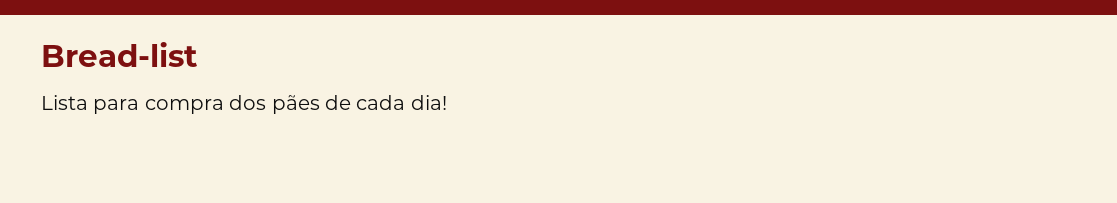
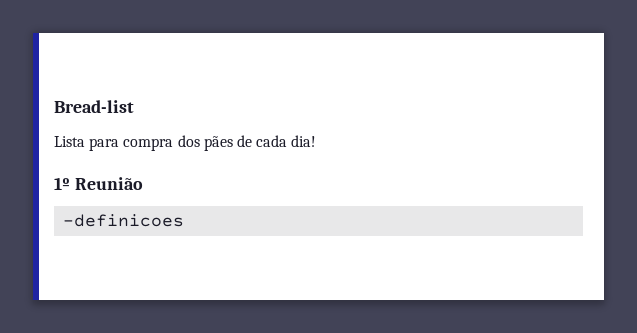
+ 1º Reunião
+ -definicoes

